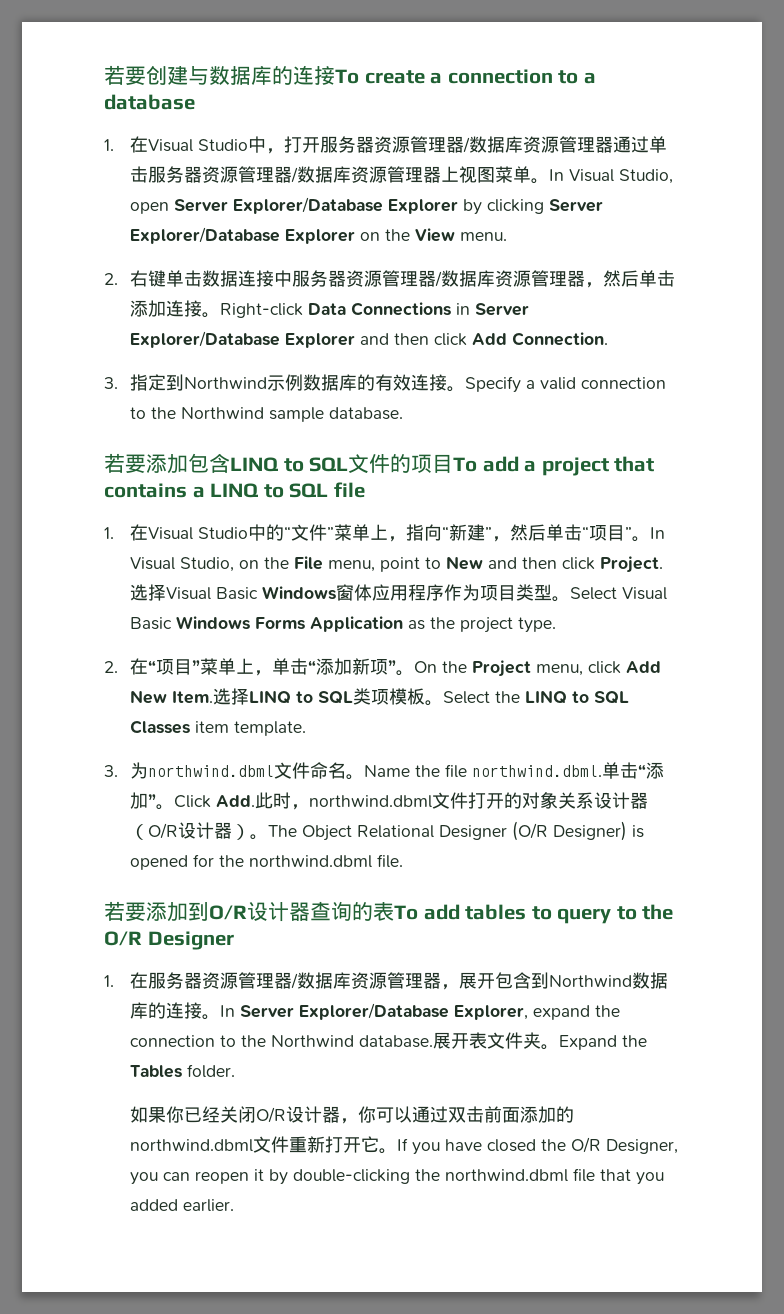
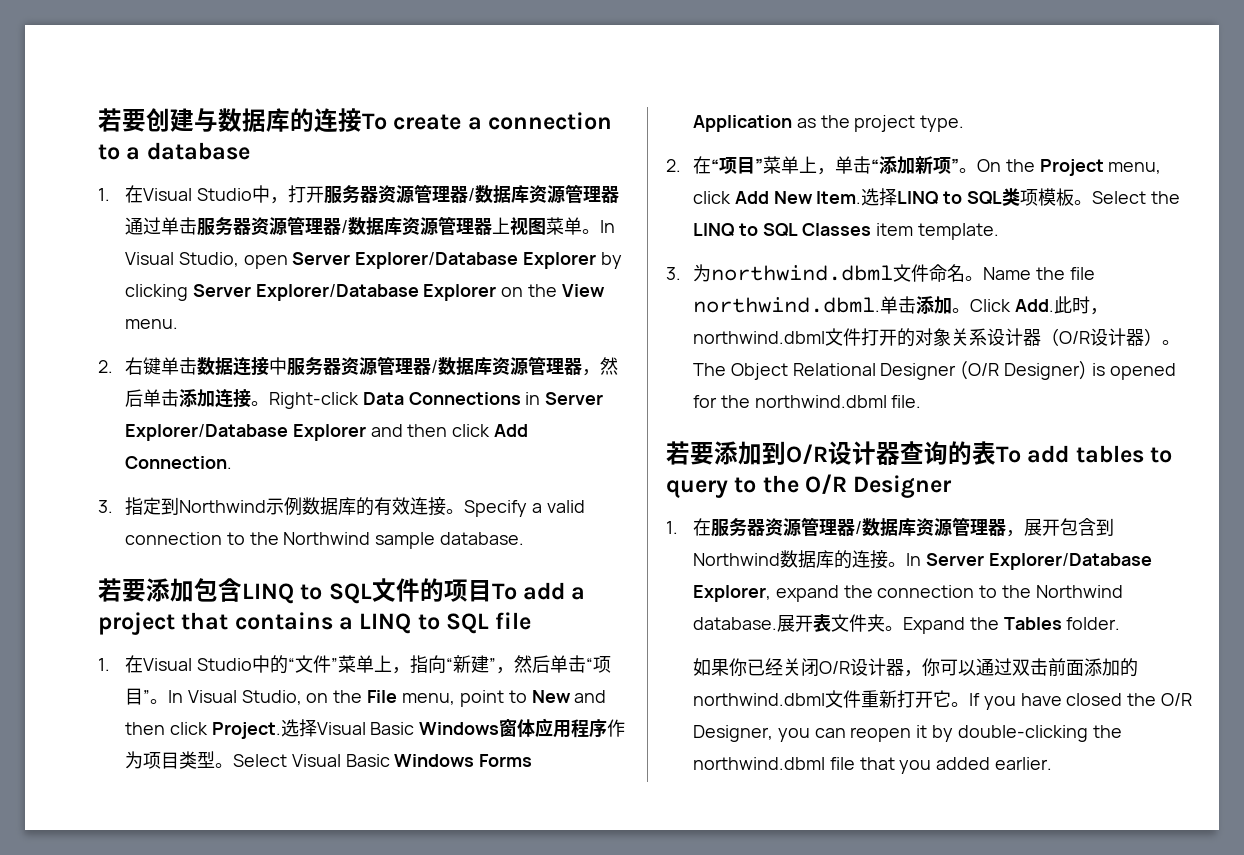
- Name the file northwind.dbml.单击“添加”。
+ Name the file northwind.dbml.单击添加。

